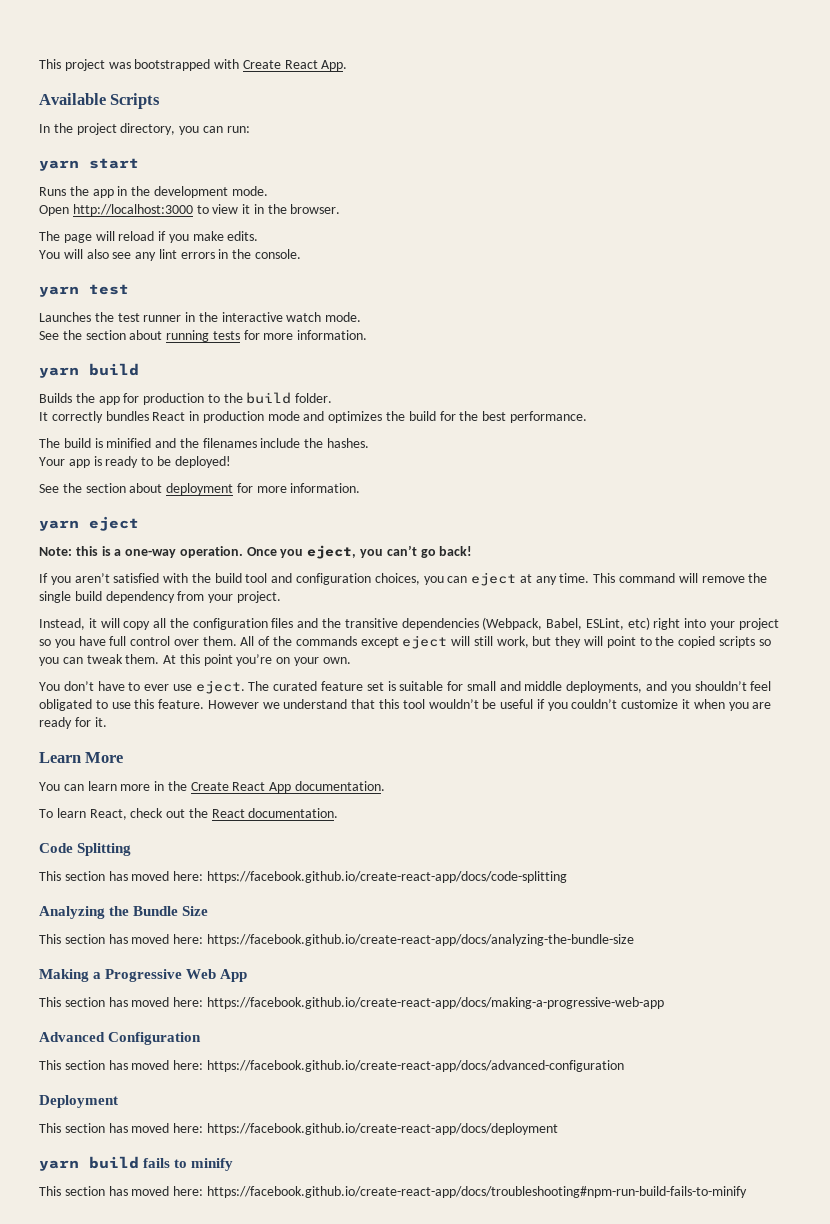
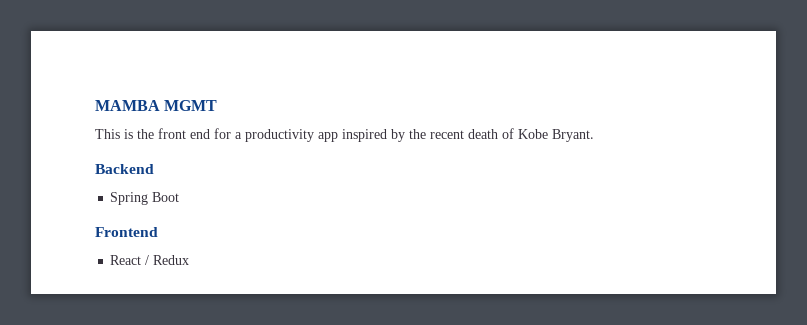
- This project was bootstrapped with Create React App.
- Available Scripts
- In the project directory, you can run:
- yarn start
- Runs the app in the development mode.
- Open http://localhost:3000 to view it in the browser.
- The page will reload if you make edits.
- You will also see any lint errors in the console.
- yarn test
- Launches the test runner in the interactive watch mode.
- See the section about running tests for more information.
- yarn build
- Builds the app for production to the build folder.
- It correctly bundles React in production mode and optimizes the build for the best performance.
- The build is minified and the filenames include the hashes.
- Your app is ready to be deployed!
- See the section about deployment for more information.
- yarn eject
- Note: this is a one-way operation. Once you eject, you can’t go back!
- If you aren’t satisfied with the build tool and configuration choices, you can eject at any time. This command will remove the single build dependency from your project.
- Instead, it will copy all the configuration files and the transitive dependencies (Webpack, Babel, ESLint, etc) right into your project so you have full control over them. All of the commands except eject will still work, but they will point to the copied scripts so you can tweak them. At this point you’re on your own.
- You don’t have to ever use eject. The curated feature set is suitable for small and middle deployments, and you shouldn’t feel obligated to use this feature. However we understand that this tool wouldn’t be useful if you couldn’t customize it when you are ready for it.
- Learn More
- You can learn more in the Create React App documentation.
- To learn React, check out the React documentation.
- Code Splitting
- This section has moved here: https://facebook.github.io/create-react-app/docs/code-splitting
- Analyzing the Bundle Size
- This section has moved here: https://facebook.github.io/create-react-app/docs/analyzing-the-bundle-size
- Making a Progressive Web App
- This section has moved here: https://facebook.github.io/create-react-app/docs/making-a-progressive-web-app
- Advanced Configuration
- This section has moved here: https://facebook.github.io/create-react-app/docs/advanced-configuration
- Deployment
- This section has moved here: https://facebook.github.io/create-react-app/docs/deployment
- yarn build fails to minify
- This section has moved here: https://facebook.github.io/create-react-app/docs/troubleshooting#npm-run-build-fails-to-minify
+ MAMBA MGMT
+ This is the front end for a productivity app inspired by the recent death of Kobe Bryant.
+ Backend
+ Spring Boot
+ Frontend
+ React / Redux

